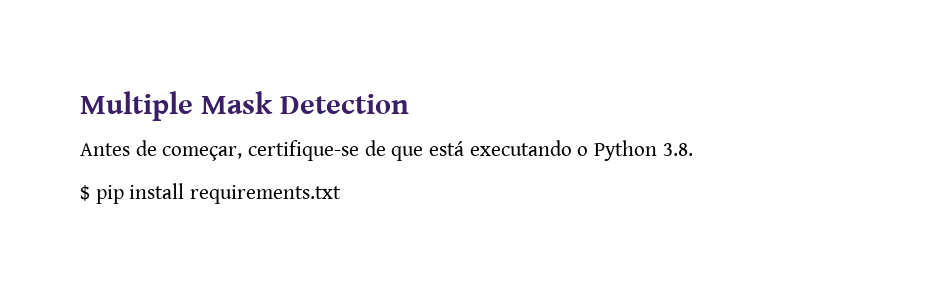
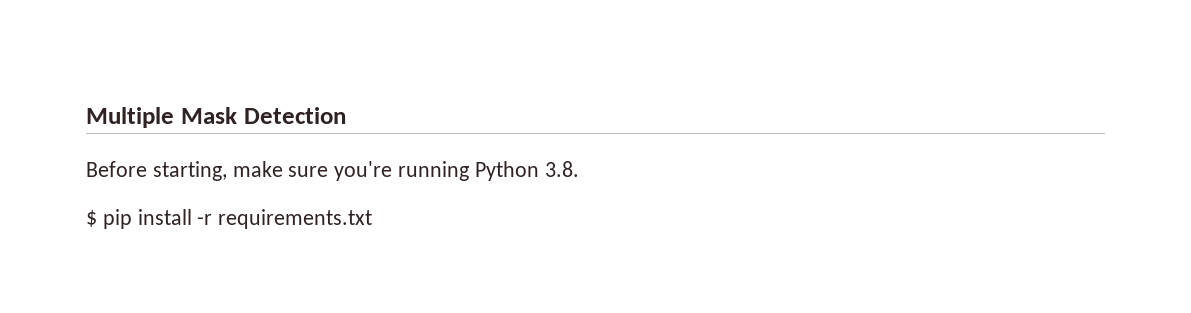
- Antes de começar, certifique-se de que está executando o Python 3.8.
+ Before starting, make sure you're running Python 3.8.
- $ pip install requirements.txt
+ $ pip install -r requirements.txt

